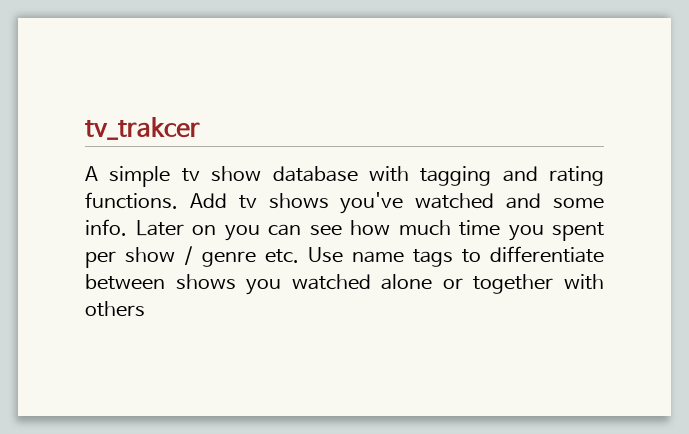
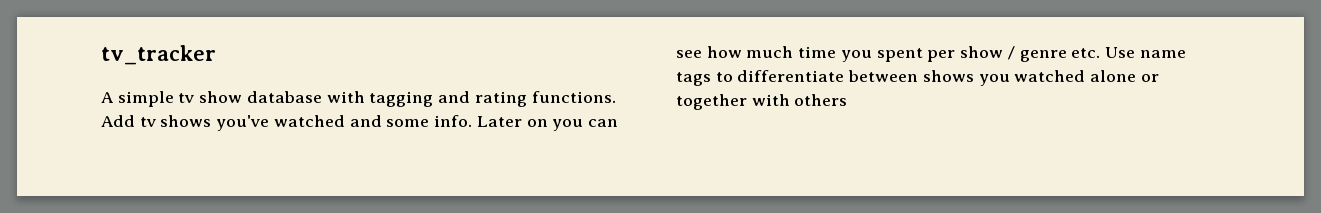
- tv_trakcer
+ tv_tracker

